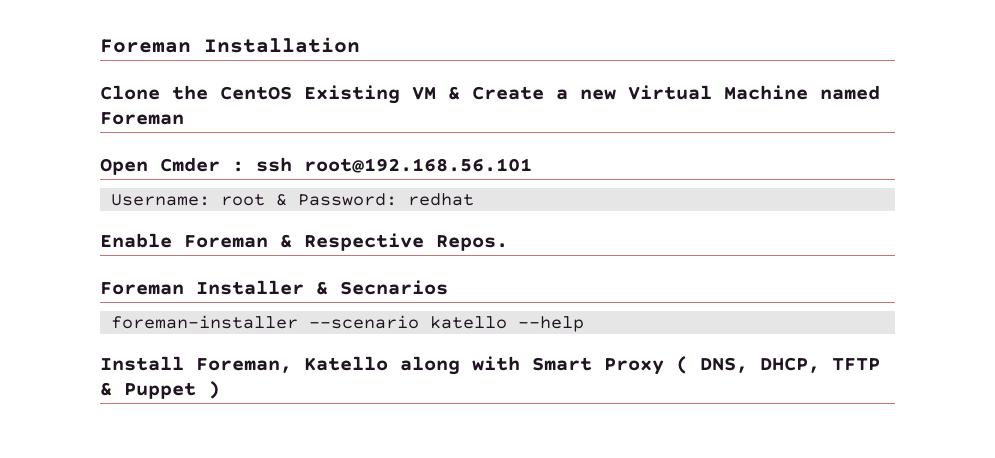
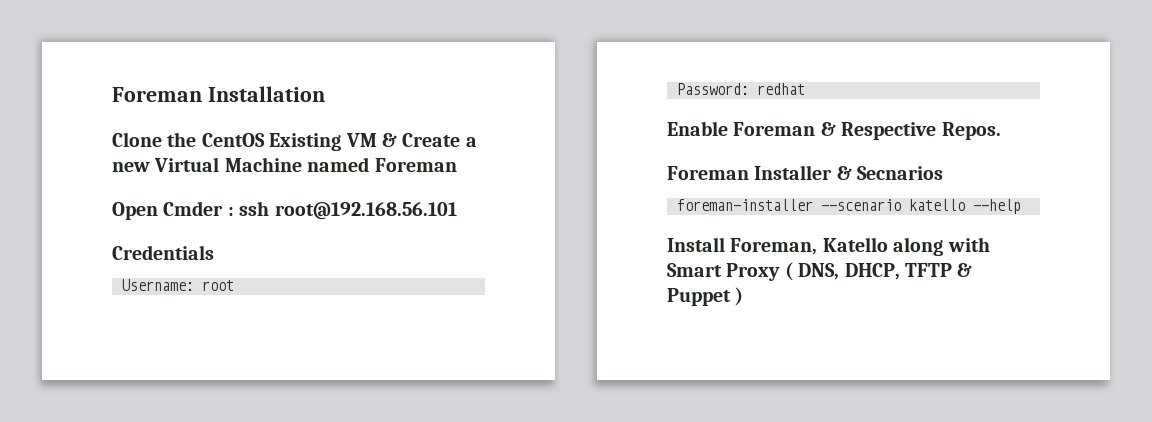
+ Credentials
- Username: root & Password: redhat
+ Username: root
+ Password: redhat

